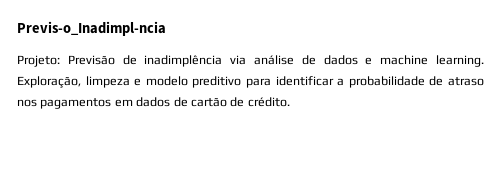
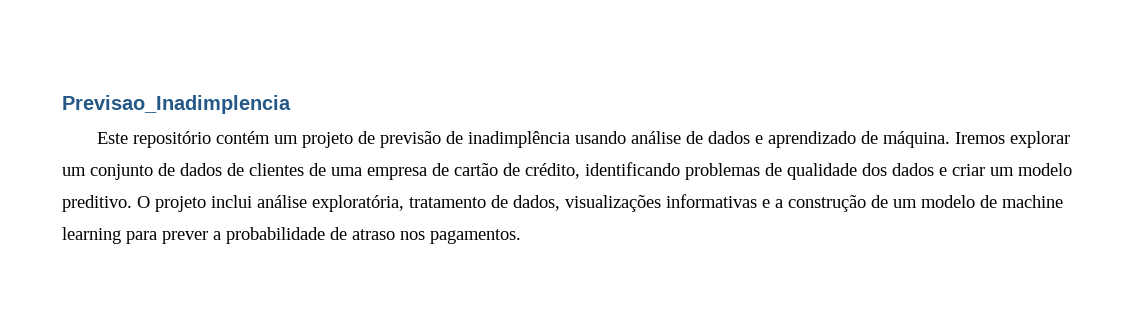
- Previs-o_Inadimpl-ncia
- Projeto: Previsão de inadimplência via análise de dados e machine learning. Exploração, limpeza e modelo preditivo para identificar a probabilidade de atraso nos pagamentos em dados de cartão de crédito.
+ Previsao_Inadimplencia
+ Este repositório contém um projeto de previsão de inadimplência usando análise de dados e aprendizado de máquina. Iremos explorar um conjunto de dados de clientes de uma empresa de cartão de crédito, identificando problemas de qualidade dos dados e criar um modelo preditivo. O projeto inclui análise exploratória, tratamento de dados, visualizações informativas e a construção de um modelo de machine learning para prever a probabilidade de atraso nos pagamentos.

